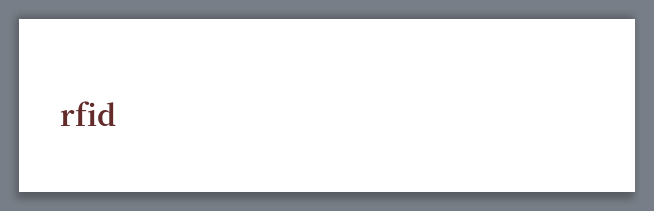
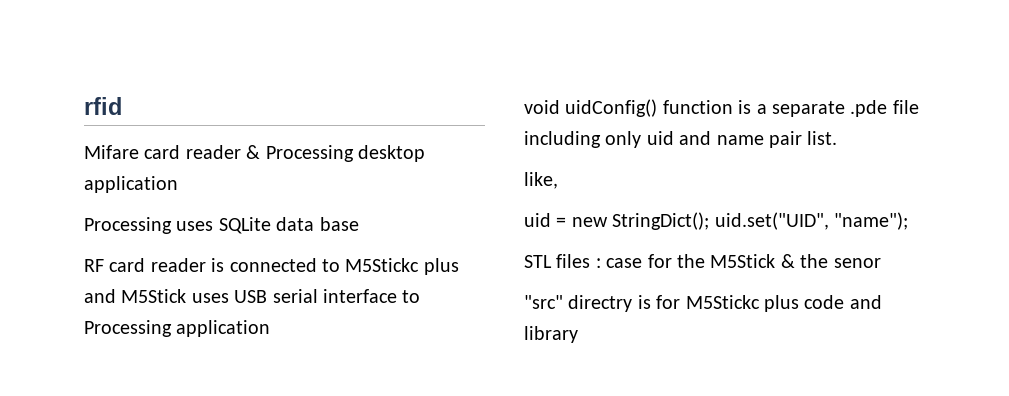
+ Mifare card reader & Processing desktop application
+ Processing uses SQLite data base
+ RF card reader is connected to M5Stickc plus and M5Stick uses USB serial interface to Processing application
+ void uidConfig() function is a separate .pde file including only uid and name pair list.
+ like,
+ uid = new StringDict(); uid.set("UID", "name");
+ STL files : case for the M5Stick & the senor
+ "src" directry is for M5Stickc plus code and library

